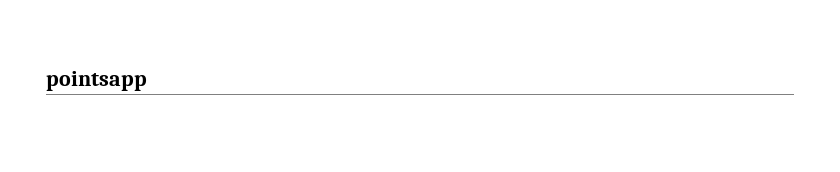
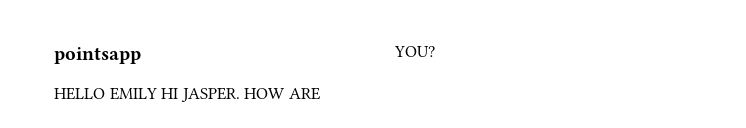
+ HELLO EMILY HI JASPER. HOW ARE YOU?

